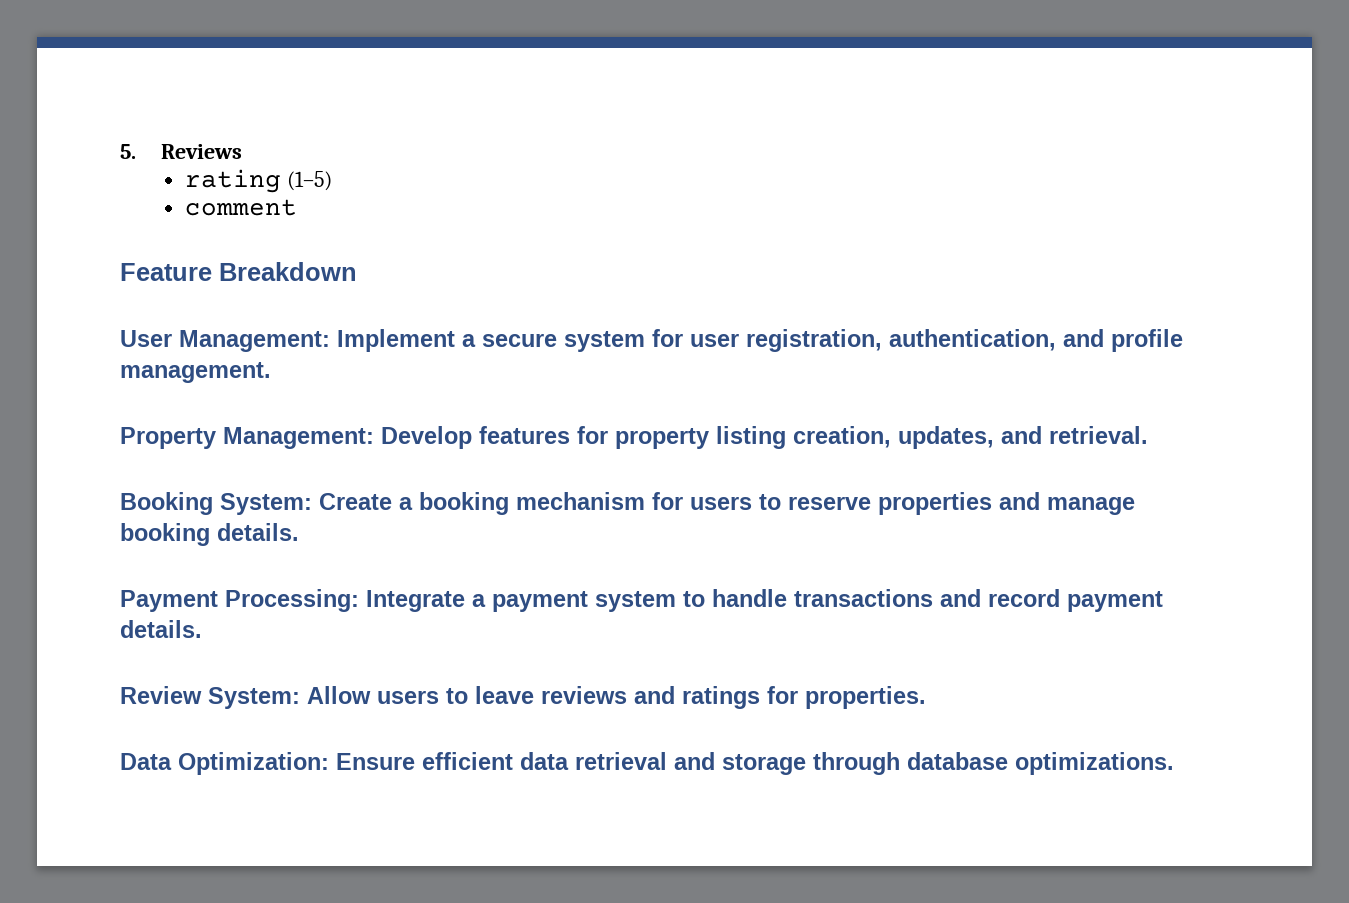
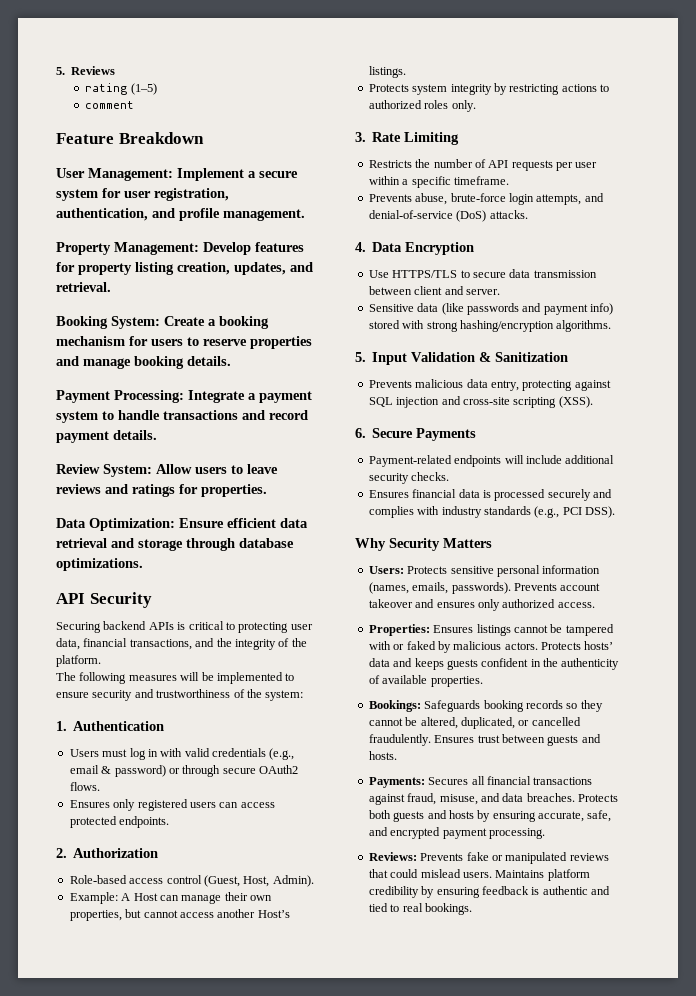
+ API Security
+ Securing backend APIs is critical to protecting user data, financial transactions, and the integrity of the platform.
+ The following measures will be implemented to ensure security and trustworthiness of the system:
+ 1. Authentication
+ Users must log in with valid credentials (e.g., email & password) or through secure OAuth2 flows.
+ Ensures only registered users can access protected endpoints.
+ 2. Authorization
+ Role-based access control (Guest, Host, Admin).
+ Example: A Host can manage their own properties, but cannot access another Host’s listings.
+ Protects system integrity by restricting actions to authorized roles only.
+ 3. Rate Limiting
+ Restricts the number of API requests per user within a specific timeframe.
+ Prevents abuse, brute-force login attempts, and denial-of-service (DoS) attacks.
+ 4. Data Encryption
+ Use HTTPS/TLS to secure data transmission between client and server.
+ Sensitive data (like passwords and payment info) stored with strong hashing/encryption algorithms.
+ 5. Input Validation & Sanitization
+ Prevents malicious data entry, protecting against SQL injection and cross-site scripting (XSS).
+ 6. Secure Payments
+ Payment-related endpoints will include additional security checks.
+ Ensures financial data is processed securely and complies with industry standards (e.g., PCI DSS).
+ Why Security Matters
+ Users: Protects sensitive personal information (names, emails, passwords). Prevents account takeover and ensures only authorized access.
+ Properties: Ensures listings cannot be tampered with or faked by malicious actors. Protects hosts’ data and keeps guests confident in the authenticity of available properties.
+ Bookings: Safeguards booking records so they cannot be altered, duplicated, or cancelled fraudulently. Ensures trust between guests and hosts.
+ Payments: Secures all financial transactions against fraud, misuse, and data breaches. Protects both guests and hosts by ensuring accurate, safe, and encrypted payment processing.
+ Reviews: Prevents fake or manipulated reviews that could mislead users. Maintains platform credibility by ensuring feedback is authentic and tied to real bookings.

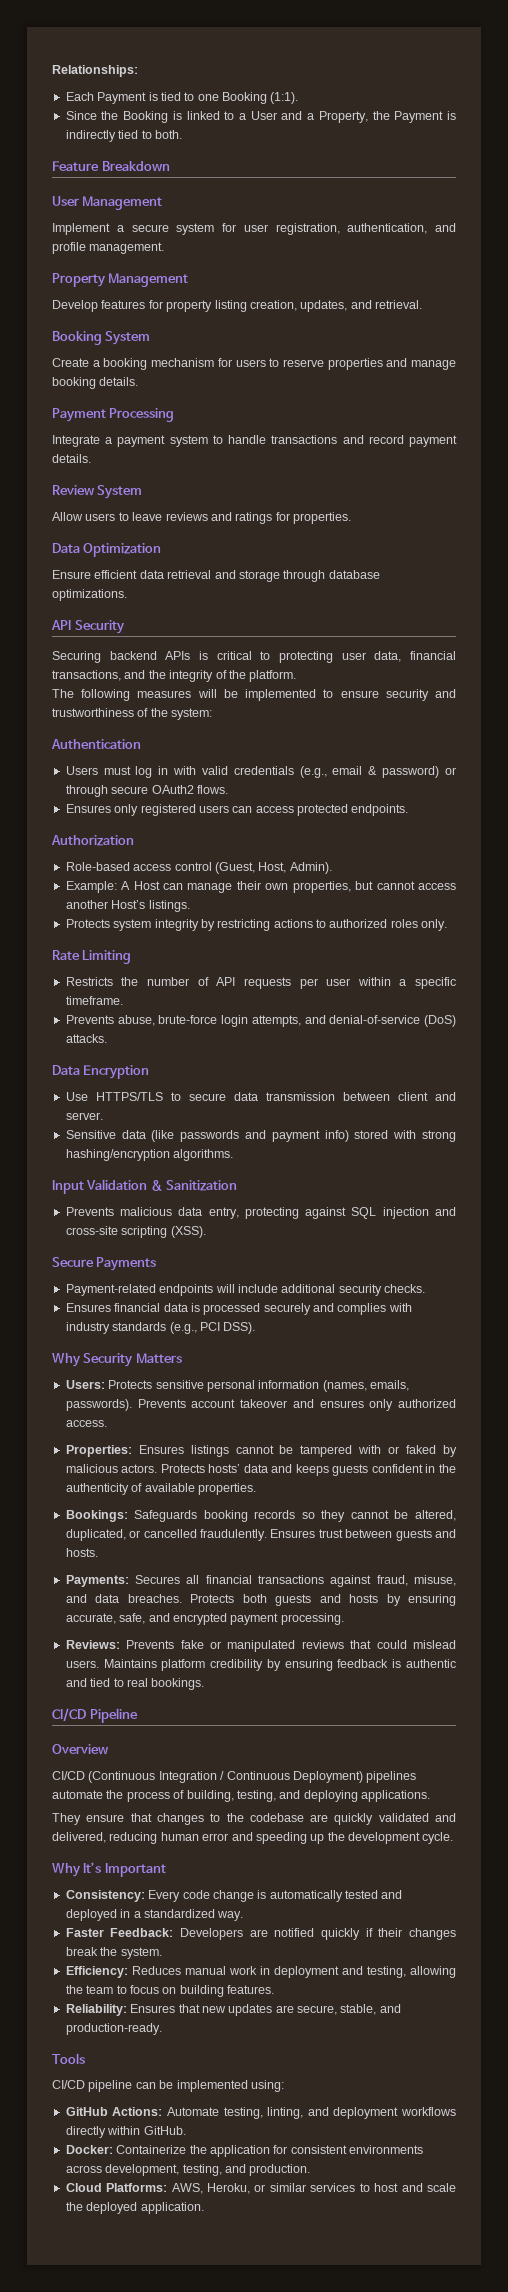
- 5. Reviews
- rating (1–5)
- comment
+ Relationships:
+ Each Payment is tied to one Booking (1:1).
+ Since the Booking is linked to a User and a Property, the Payment is indirectly tied to both.
- User Management: Implement a secure system for user registration, authentication, and profile management.
+ User Management
+ Implement a secure system for user registration, authentication, and profile management.
- Property Management: Develop features for property listing creation, updates, and retrieval.
+ Property Management
+ Develop features for property listing creation, updates, and retrieval.
- Booking System: Create a booking mechanism for users to reserve properties and manage booking details.
+ Booking System
+ Create a booking mechanism for users to reserve properties and manage booking details.
- Payment Processing: Integrate a payment system to handle transactions and record payment details.
+ Payment Processing
+ Integrate a payment system to handle transactions and record payment details.
- Review System: Allow users to leave reviews and ratings for properties.
+ Review System
+ Allow users to leave reviews and ratings for properties.
- Data Optimization: Ensure efficient data retrieval and storage through database optimizations.
+ Data Optimization
+ Ensure efficient data retrieval and storage through database optimizations.
- 1. Authentication
+ Authentication
- 2. Authorization
+ Authorization
- 3. Rate Limiting
+ Rate Limiting
- 4. Data Encryption
+ Data Encryption
- 5. Input Validation & Sanitization
+ Input Validation & Sanitization
- 6. Secure Payments
+ Secure Payments
+ CI/CD Pipeline
+ Overview
+ CI/CD (Continuous Integration / Continuous Deployment) pipelines automate the process of building, testing, and deploying applications.
+ They ensure that changes to the codebase are quickly validated and delivered, reducing human error and speeding up the development cycle.
+ Why It’s Important
+ Consistency: Every code change is automatically tested and deployed in a standardized way.
+ Faster Feedback: Developers are notified quickly if their changes break the system.
+ Efficiency: Reduces manual work in deployment and testing, allowing the team to focus on building features.
+ Reliability: Ensures that new updates are secure, stable, and production-ready.
+ Tools
+ CI/CD pipeline can be implemented using:
+ GitHub Actions: Automate testing, linting, and deployment workflows directly within GitHub.
+ Docker: Containerize the application for consistent environments across development, testing, and production.
+ Cloud Platforms: AWS, Heroku, or similar services to host and scale the deployed application.

